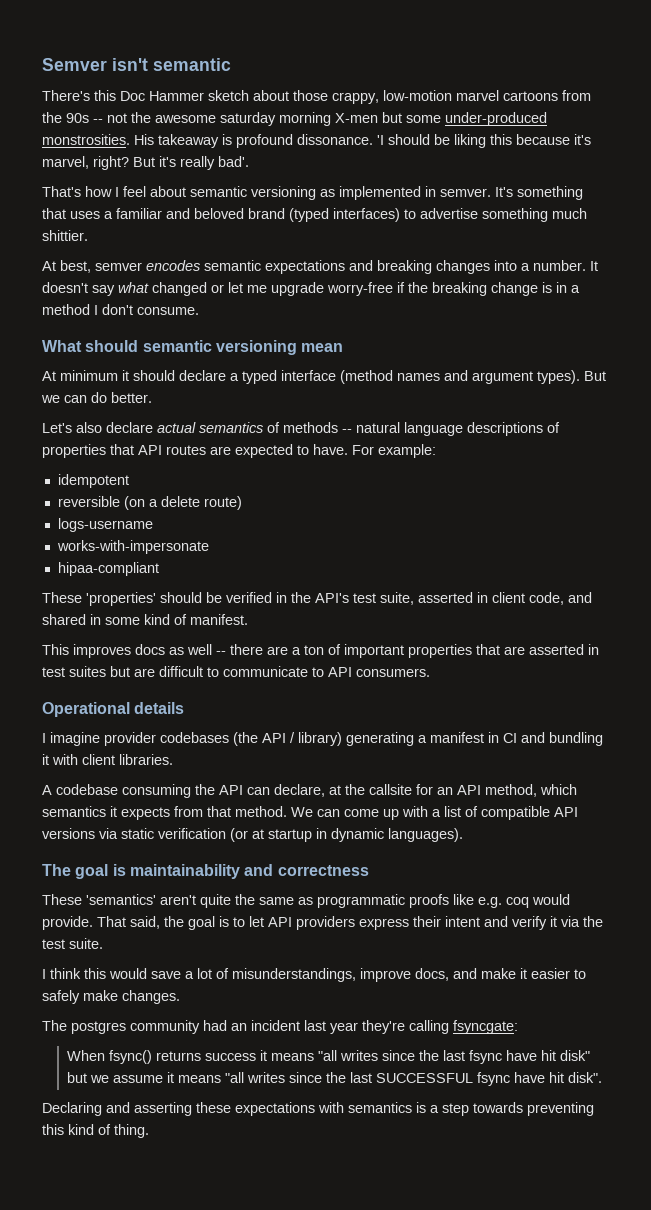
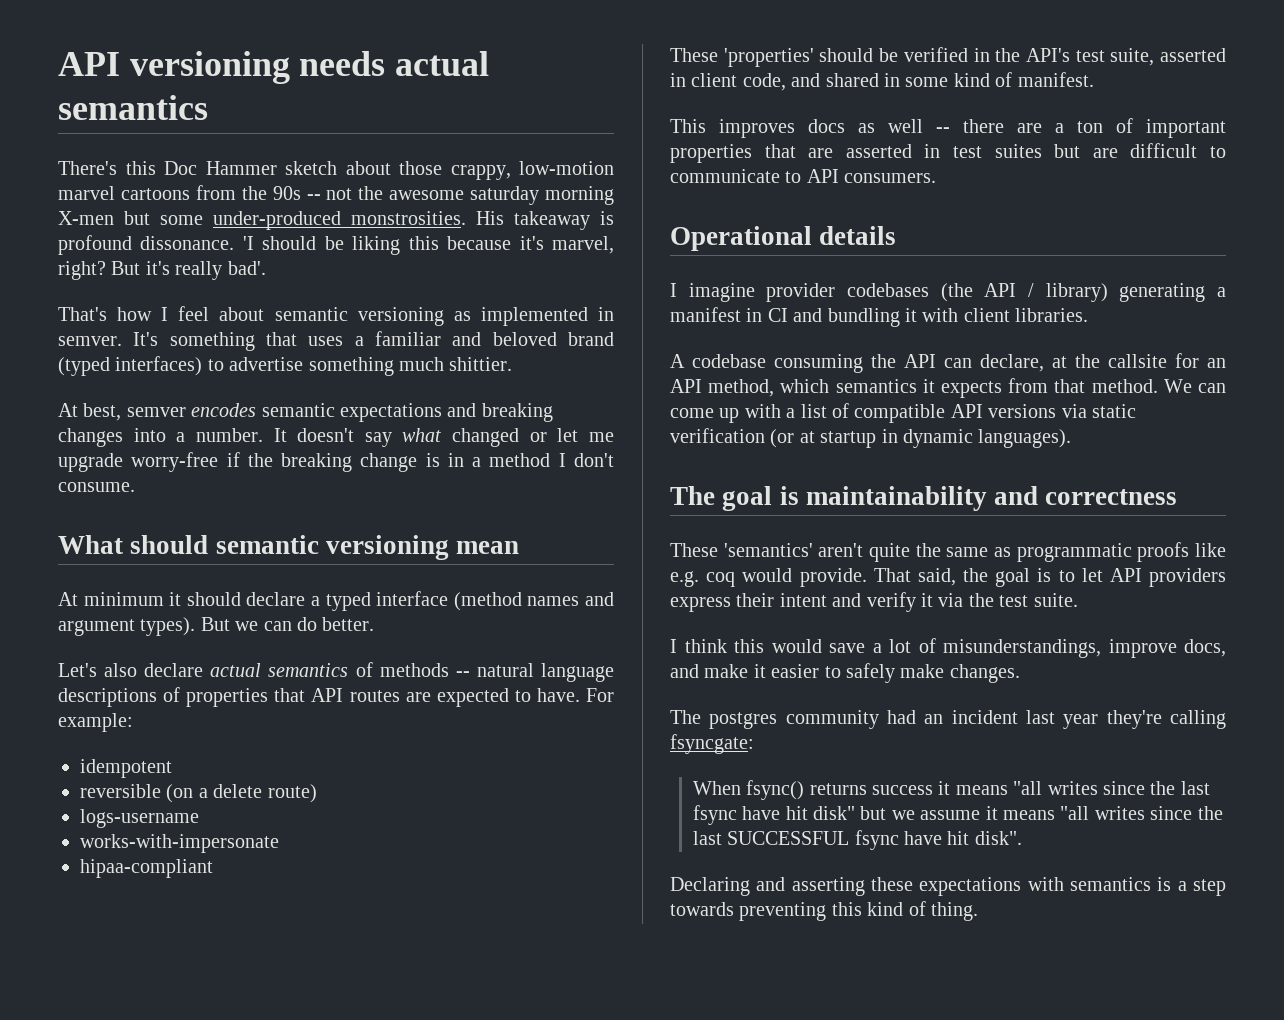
- Semver isn't semantic
+ API versioning needs actual semantics

